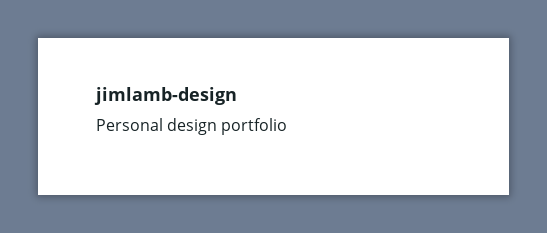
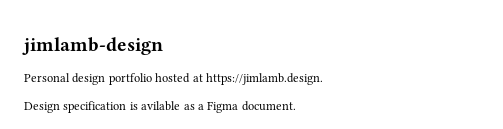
- Personal design portfolio
+ Personal design portfolio hosted at https://jimlamb.design.
+ Design specification is avilable as a Figma document.

